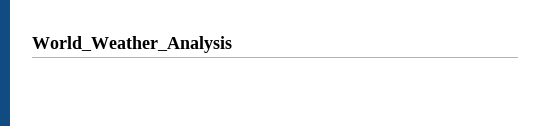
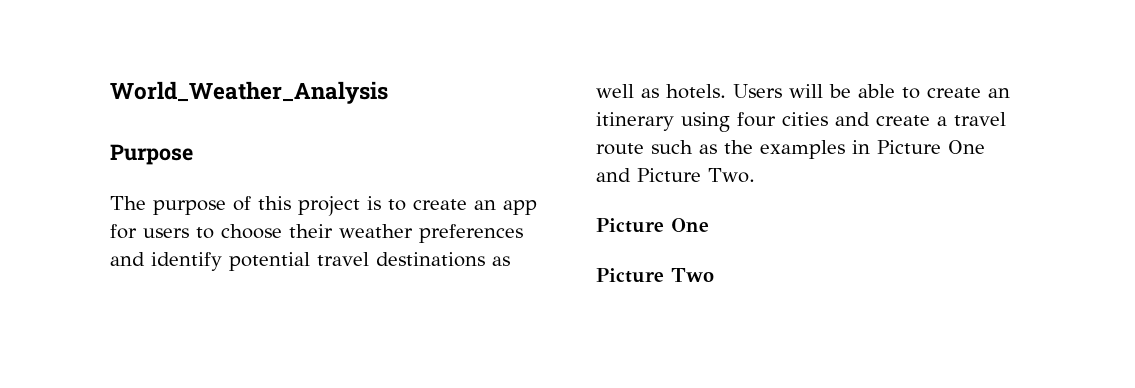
+ Purpose
+ The purpose of this project is to create an app for users to choose their weather preferences and identify potential travel destinations as well as hotels. Users will be able to create an itinerary using four cities and create a travel route such as the examples in Picture One and Picture Two.
+ Picture One
+ Picture Two

